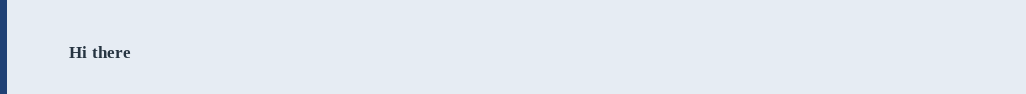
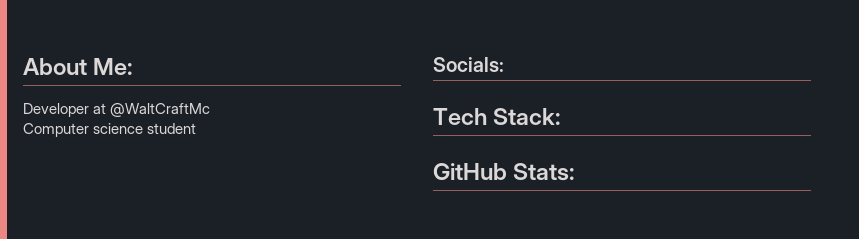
- Hi there
+ About Me:
+ Developer at @WaltCraftMc
+ Computer science student
+ Socials:
+ Tech Stack:
+ GitHub Stats:

